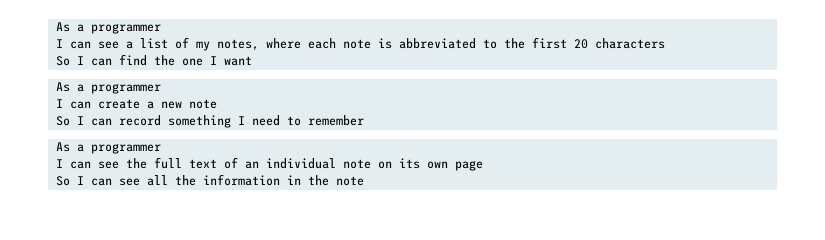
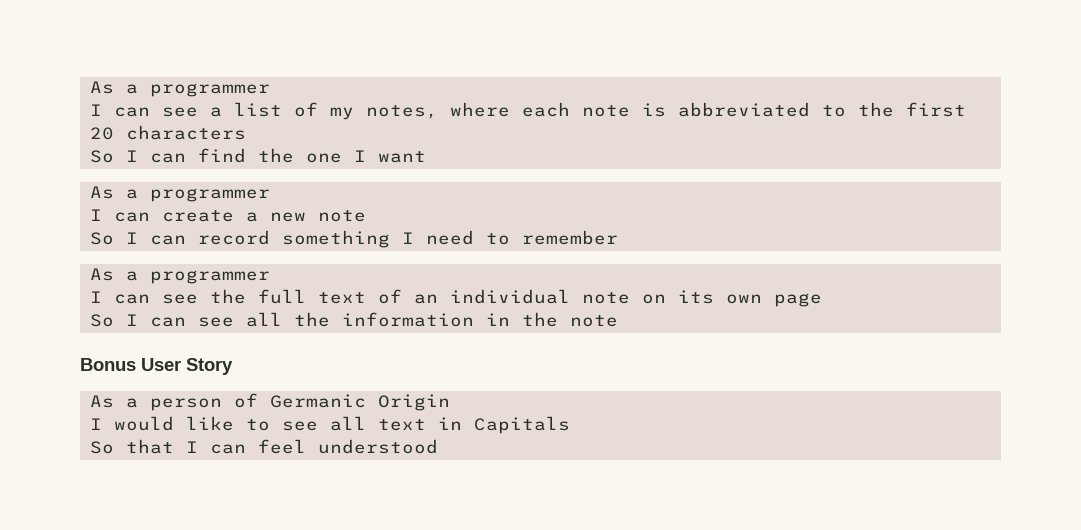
+ Bonus User Story
+ As a person of Germanic Origin
+ I would like to see all text in Capitals
+ So that I can feel understood

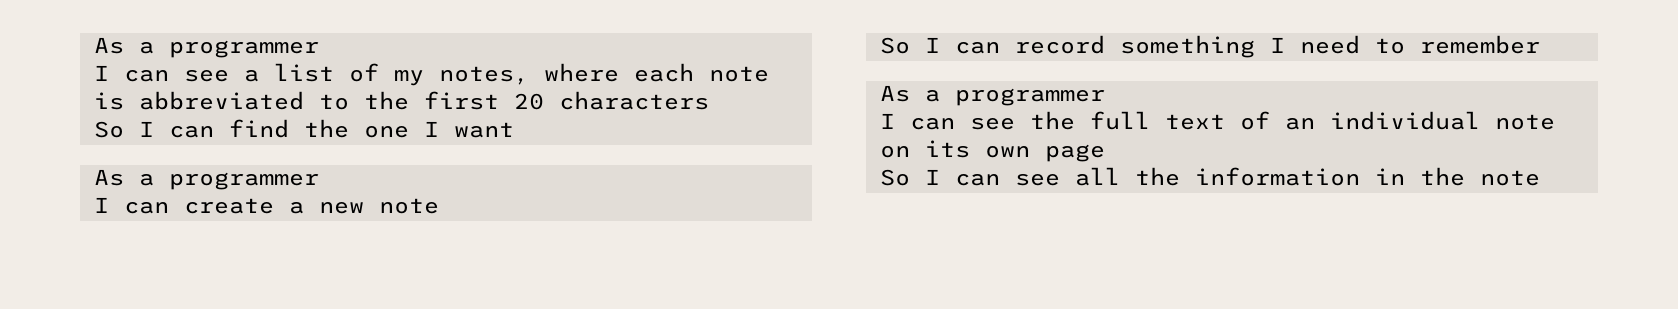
- Bonus User Story
- As a person of Germanic Origin
- I would like to see all text in Capitals
- So that I can feel understood

